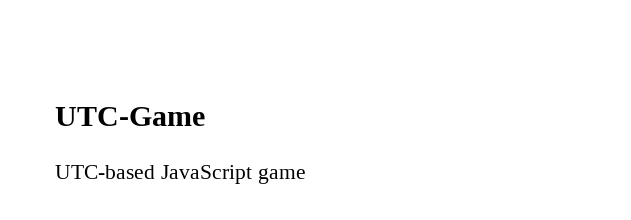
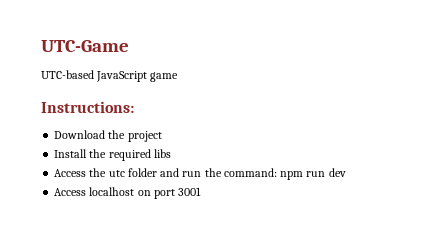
+ Instructions:
+ Download the project
+ Install the required libs
+ Access the utc folder and run the command: npm run dev
+ Access localhost on port 3001

